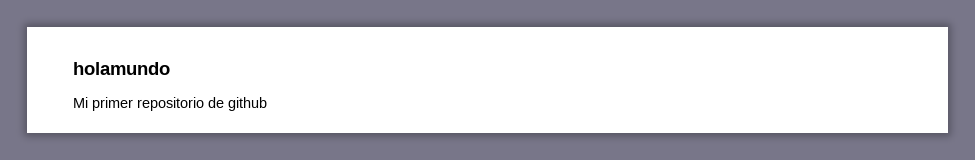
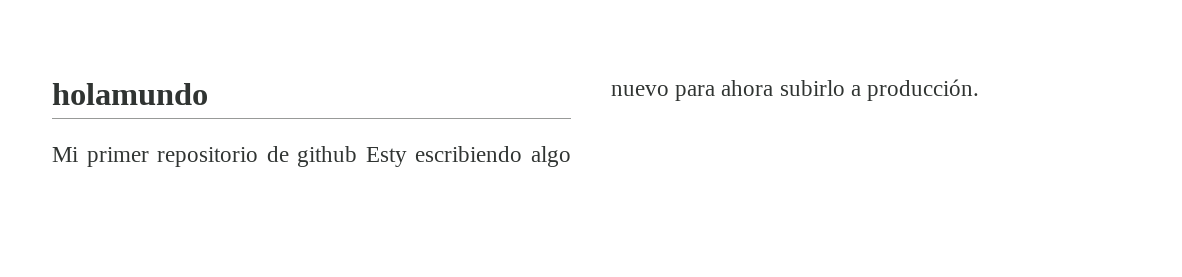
- Mi primer repositorio de github
+ Mi primer repositorio de github Esty escribiendo algo nuevo para ahora subirlo a producción.

